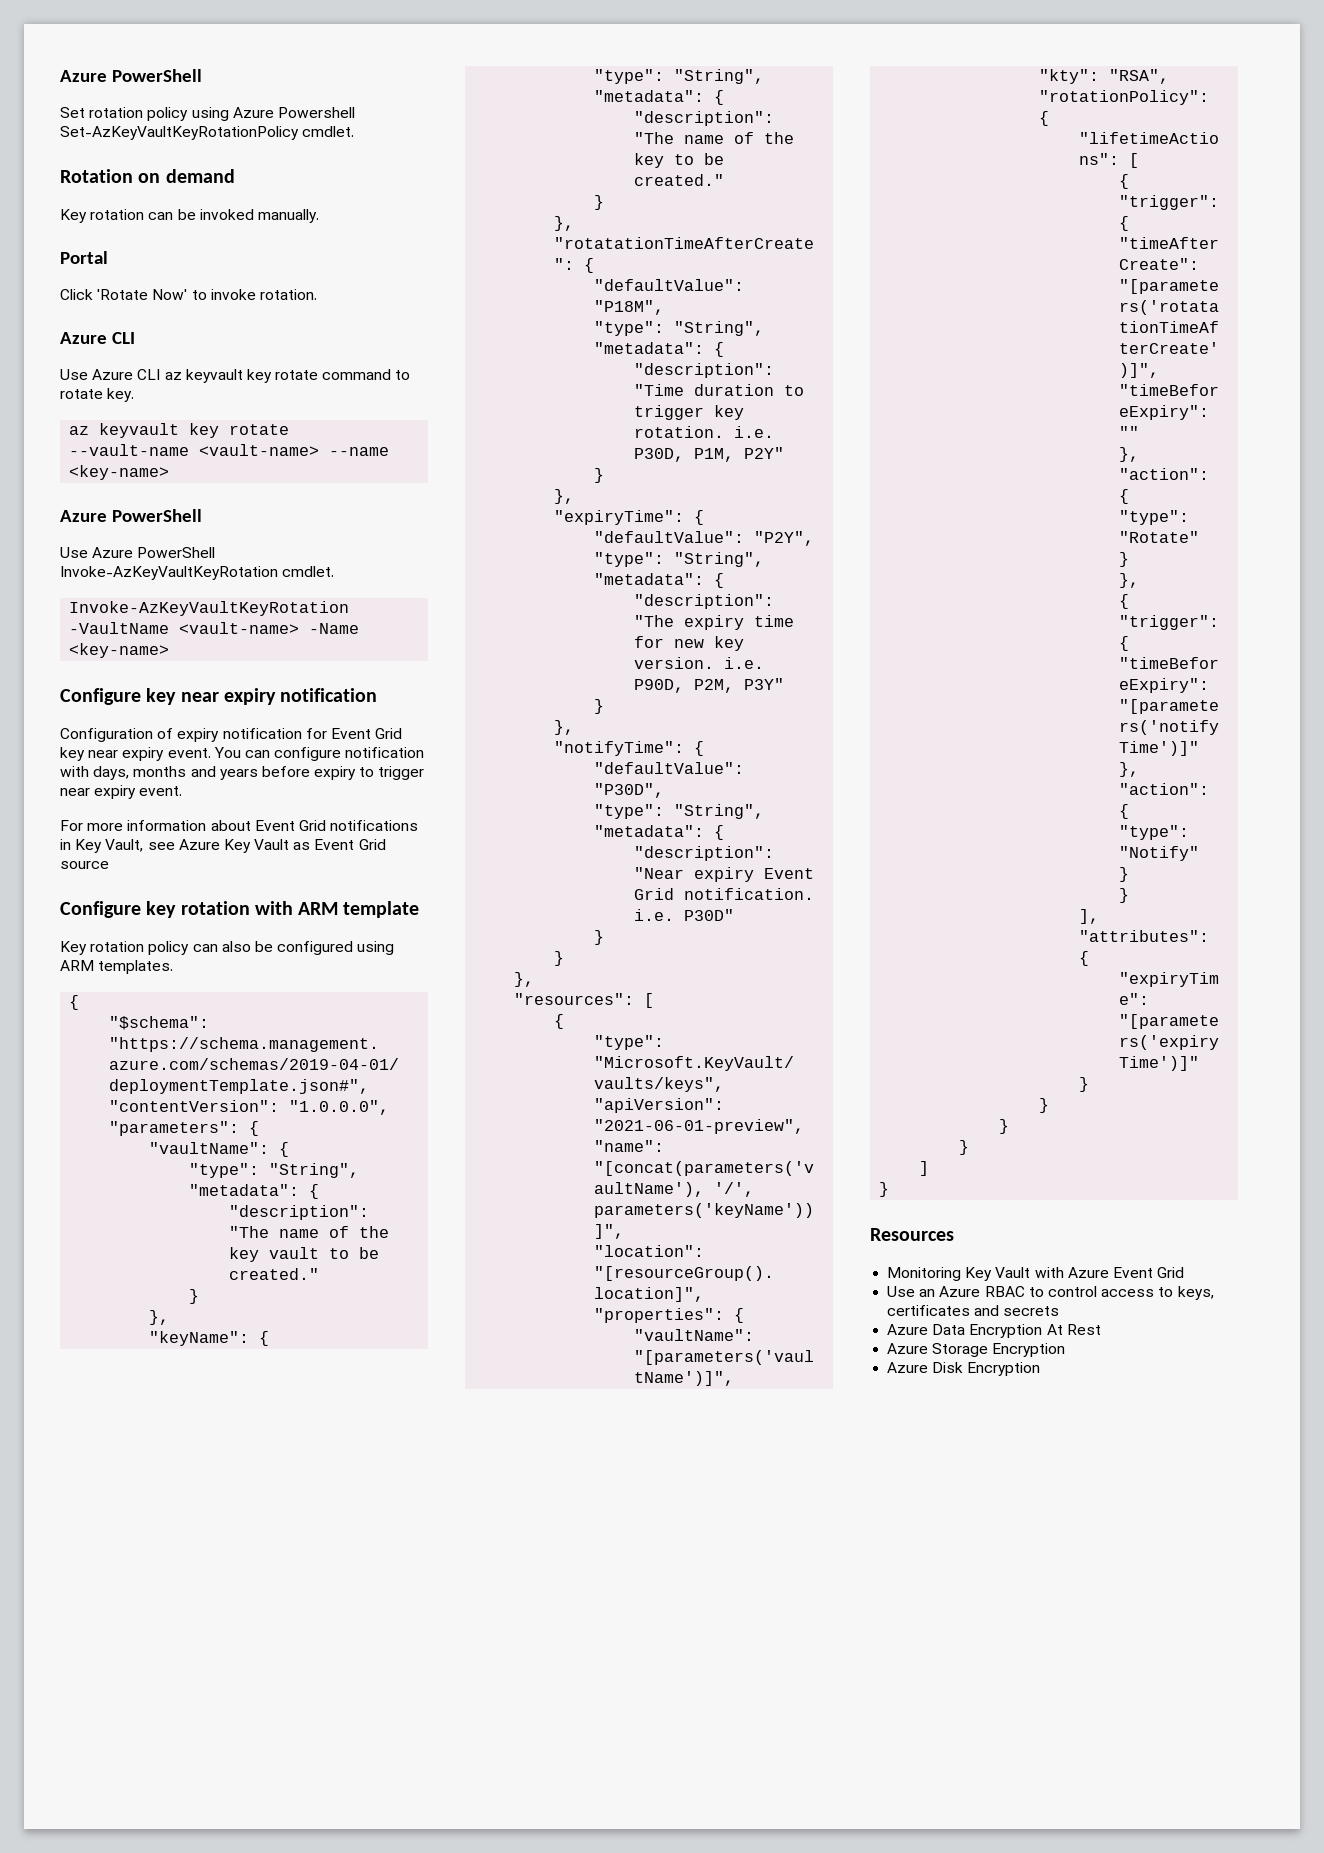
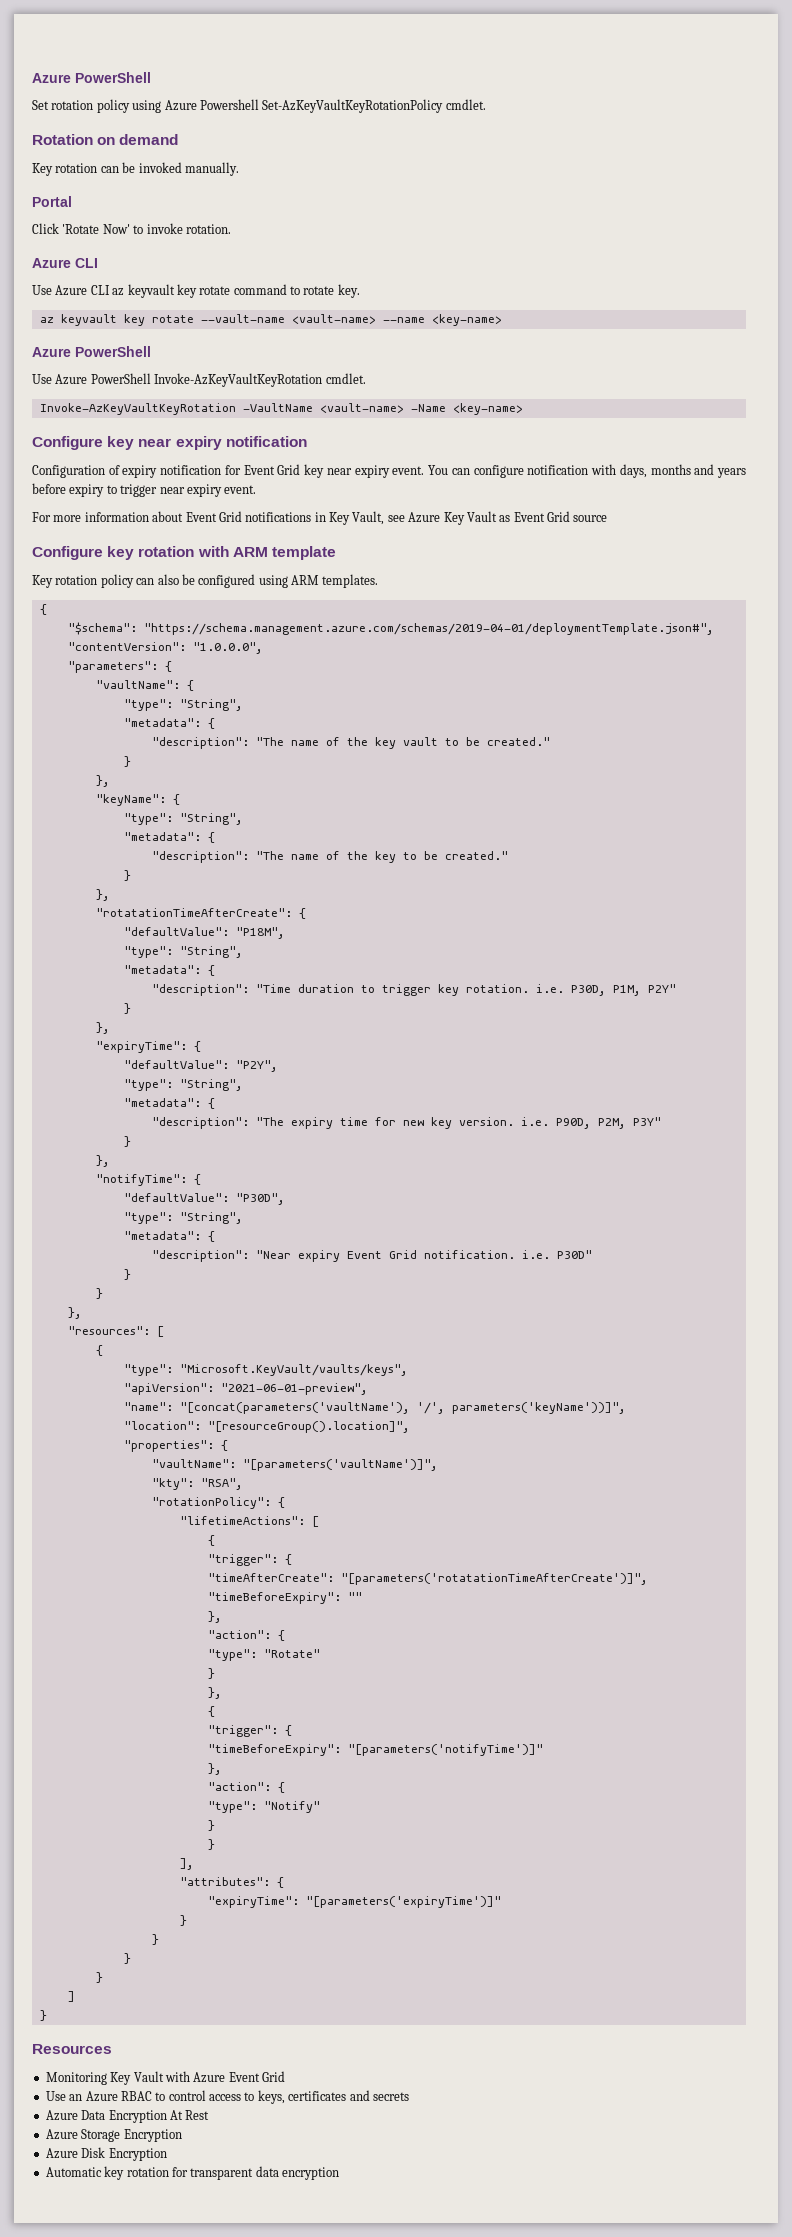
+ Automatic key rotation for transparent data encryption

